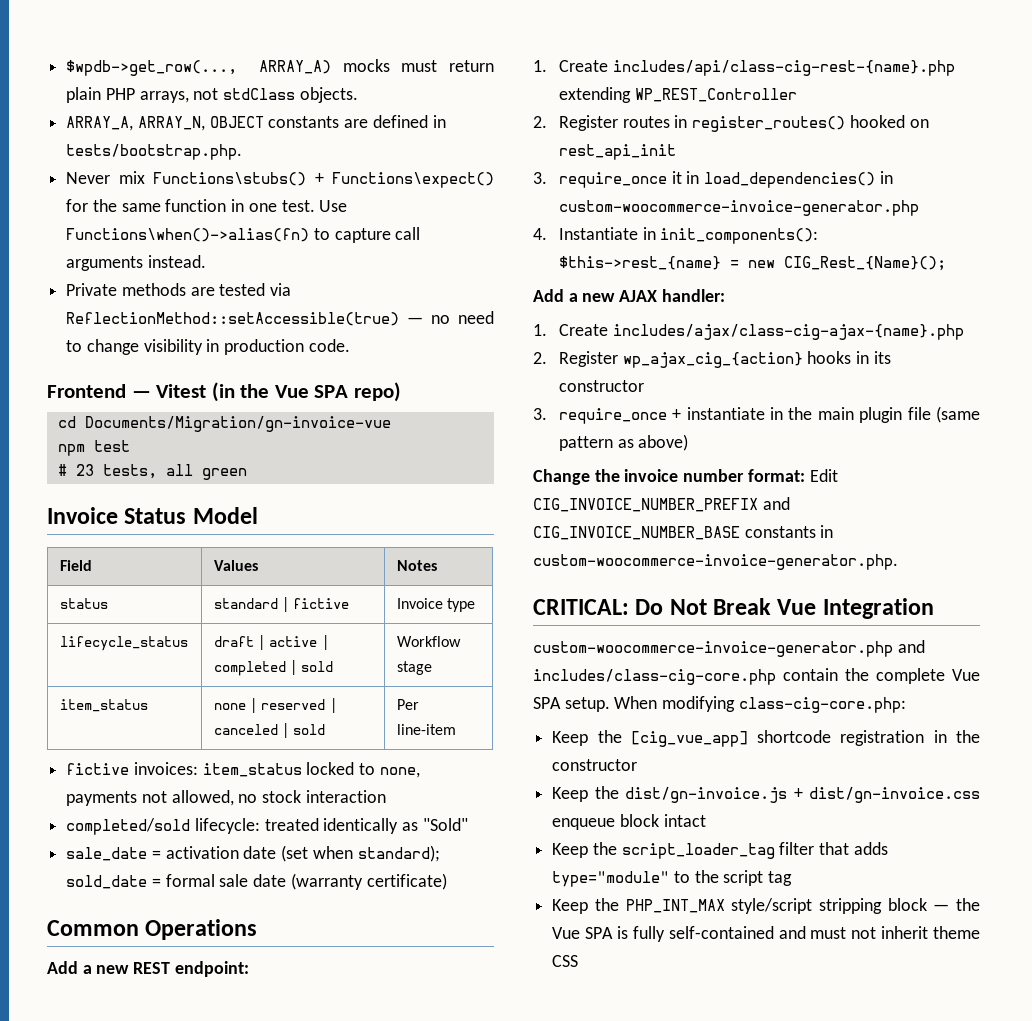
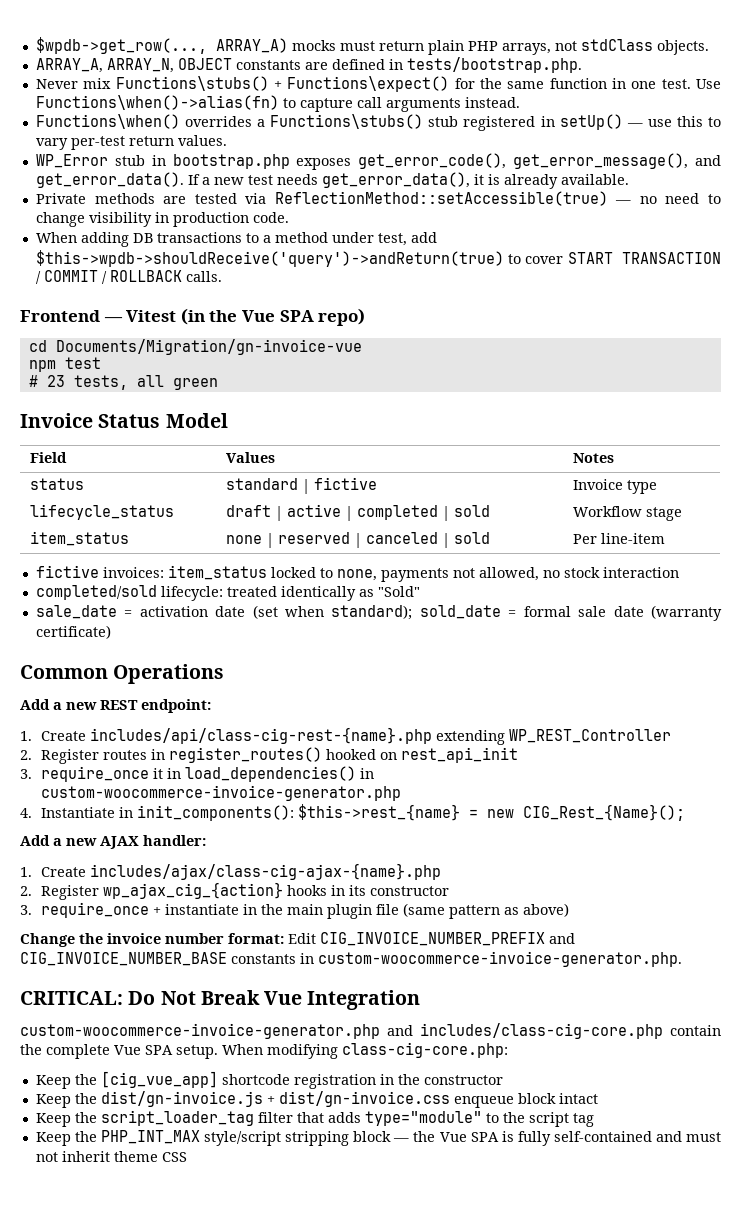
+ Functions\when() overrides a Functions\stubs() stub registered in setUp() — use this to vary per-test return values.
+ WP_Error stub in bootstrap.php exposes get_error_code(), get_error_message(), and get_error_data(). If a new test needs get_error_data(), it is already available.
+ When adding DB transactions to a method under test, add $this->wpdb->shouldReceive('query')->andReturn(true) to cover START TRANSACTION / COMMIT / ROLLBACK calls.

